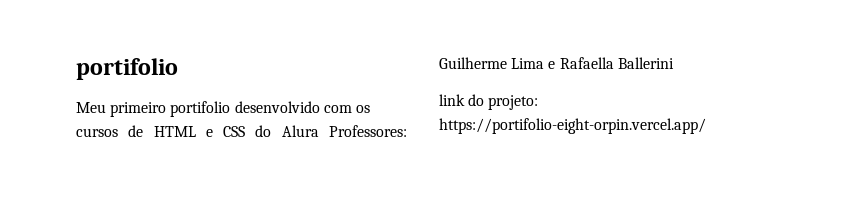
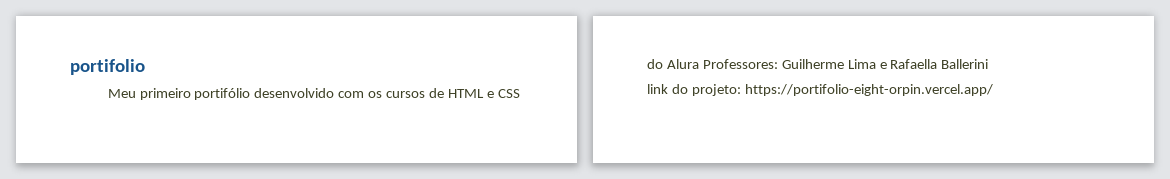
- Meu primeiro portifolio desenvolvido com os cursos de HTML e CSS do Alura Professores: Guilherme Lima e Rafaella Ballerini
+ Meu primeiro portifólio desenvolvido com os cursos de HTML e CSS do Alura Professores: Guilherme Lima e Rafaella Ballerini

